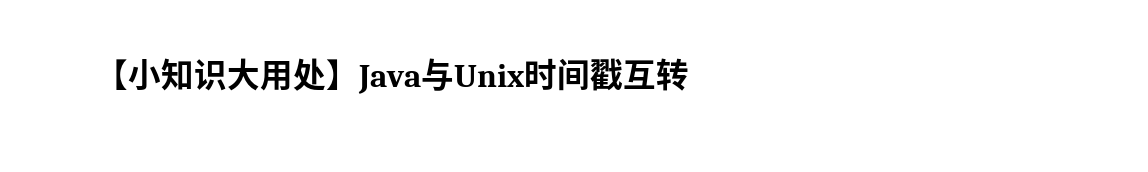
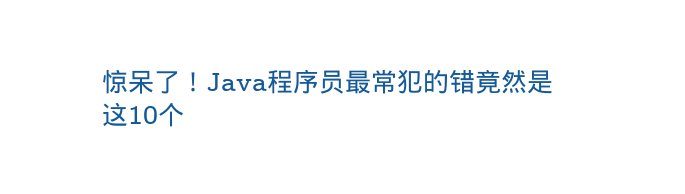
- 【小知识大用处】Java与Unix时间戳互转
+ 惊呆了！Java程序员最常犯的错竟然是这10个

